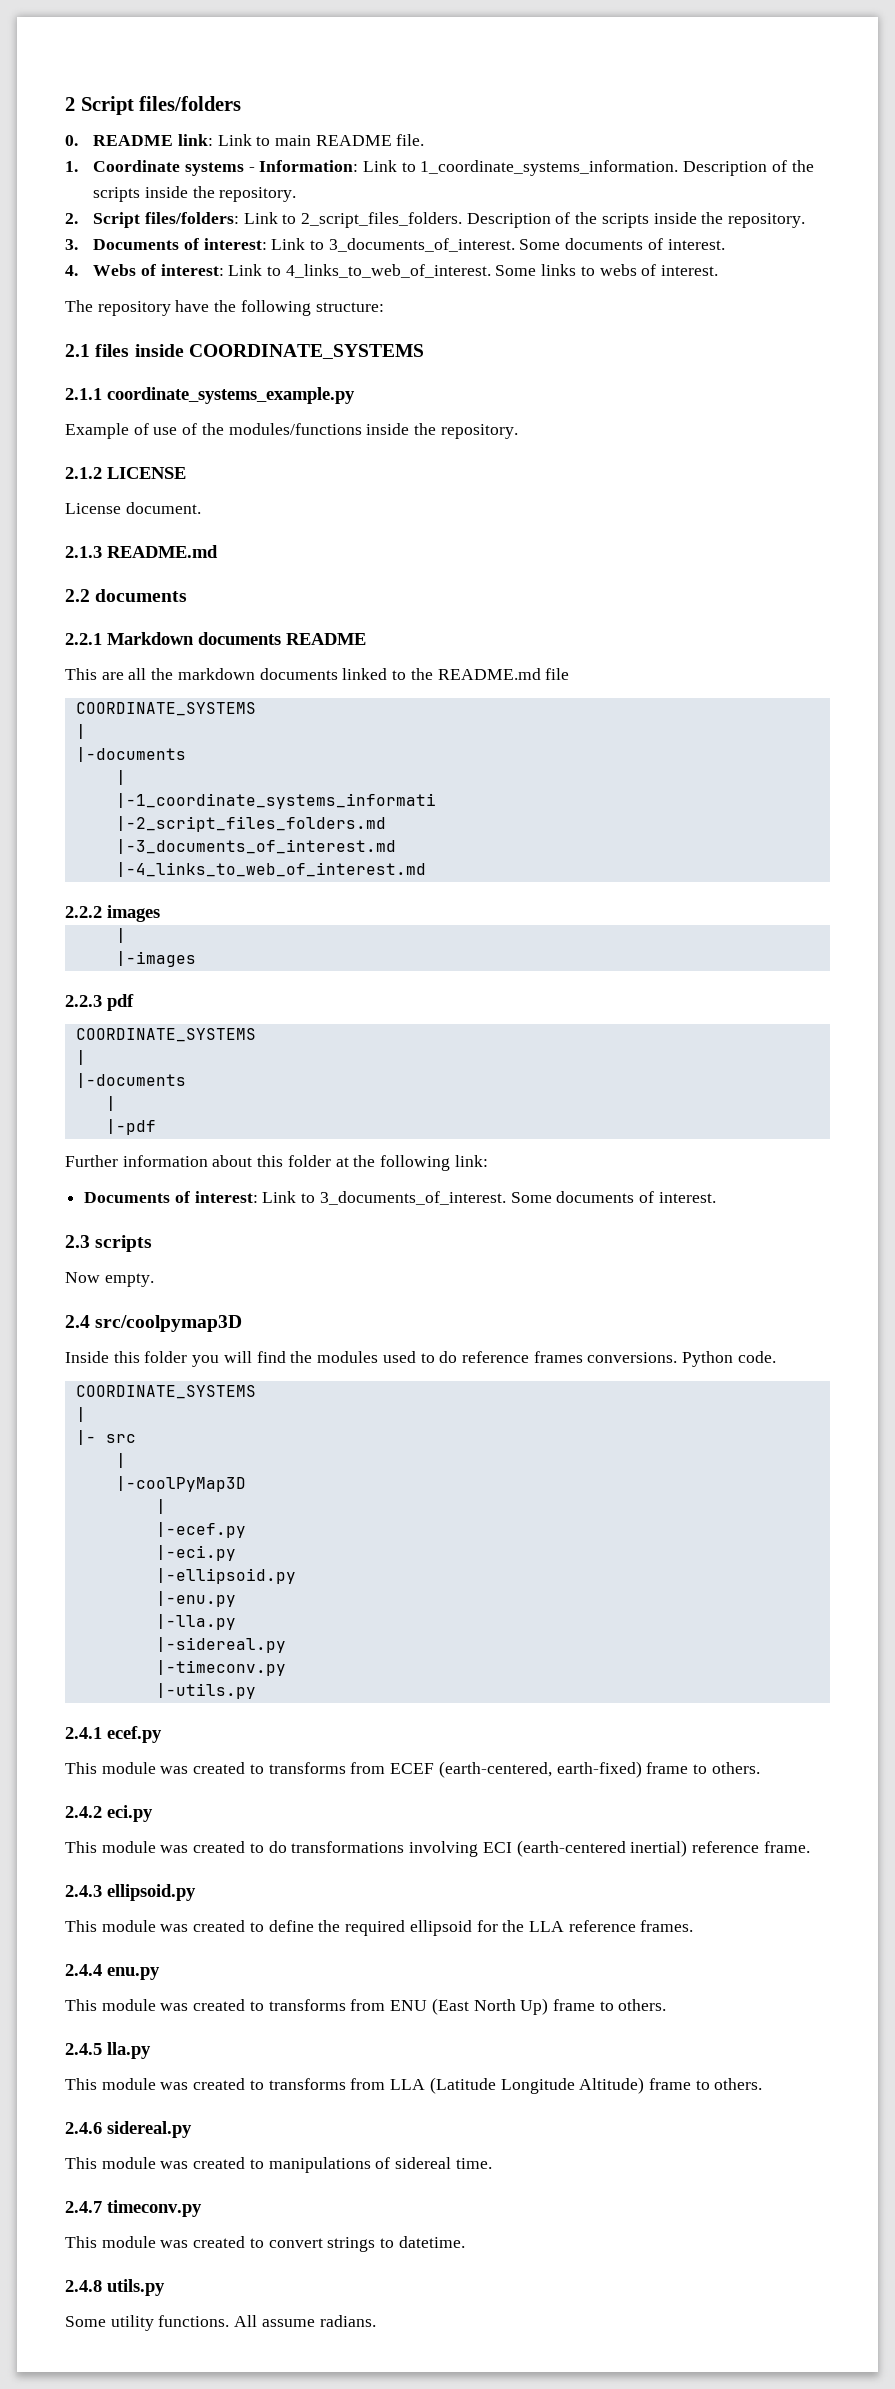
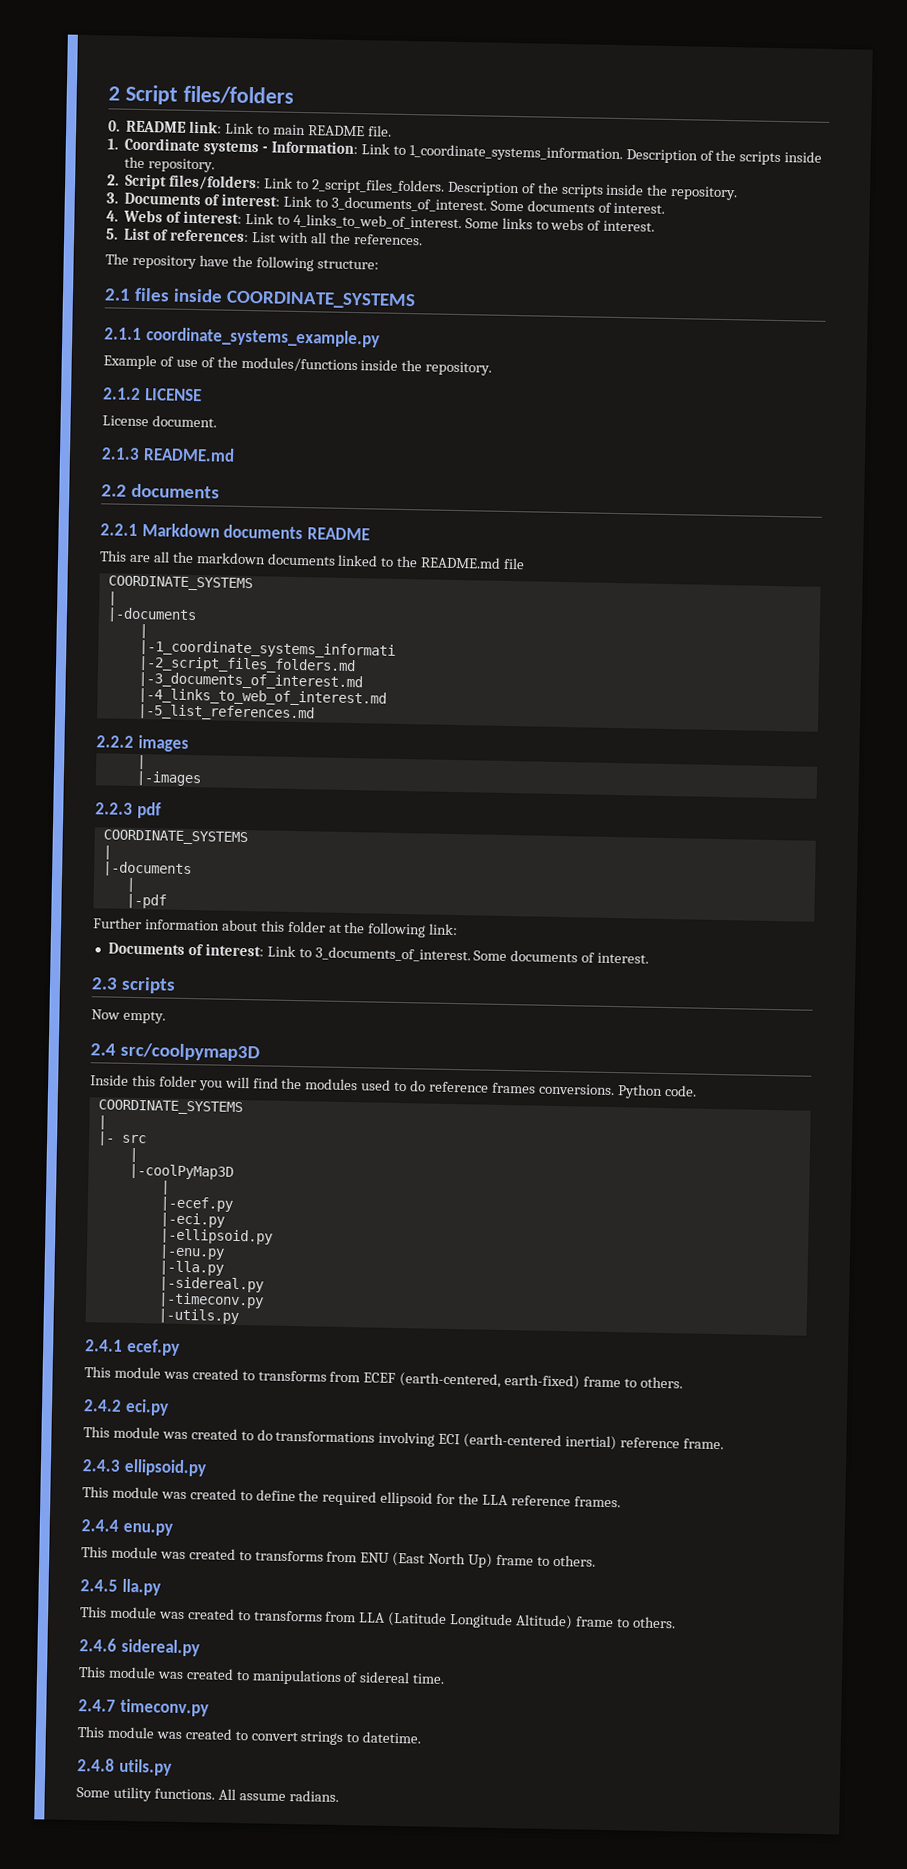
+ 5. List of references: List with all the references.
+ |-5_list_references.md

